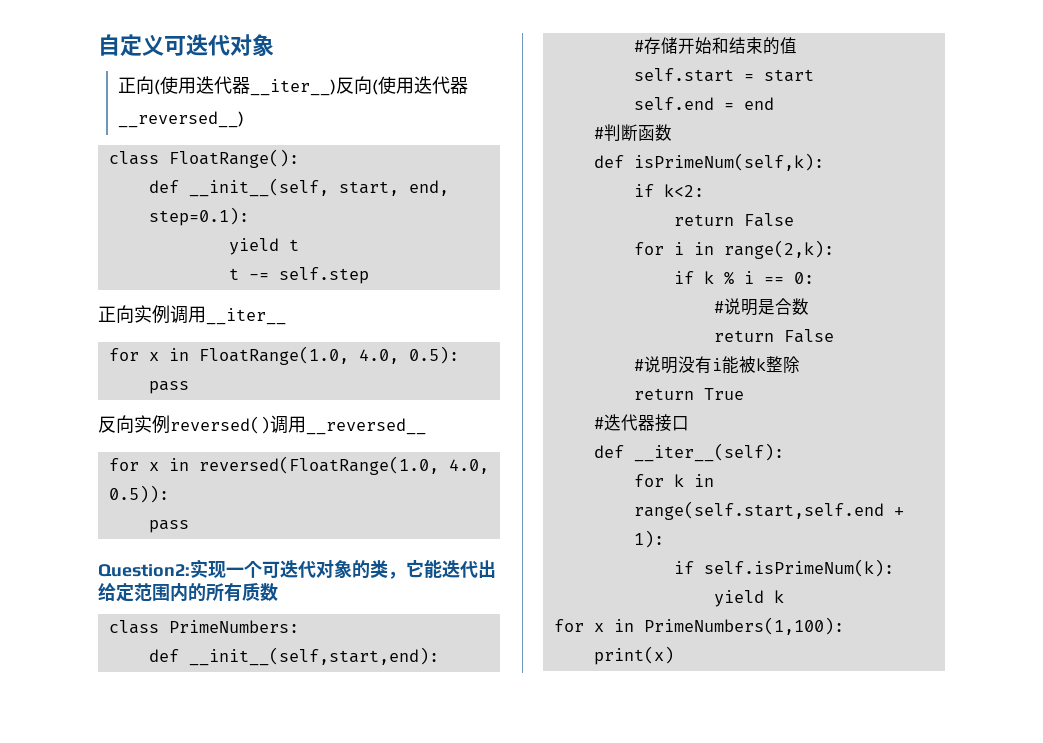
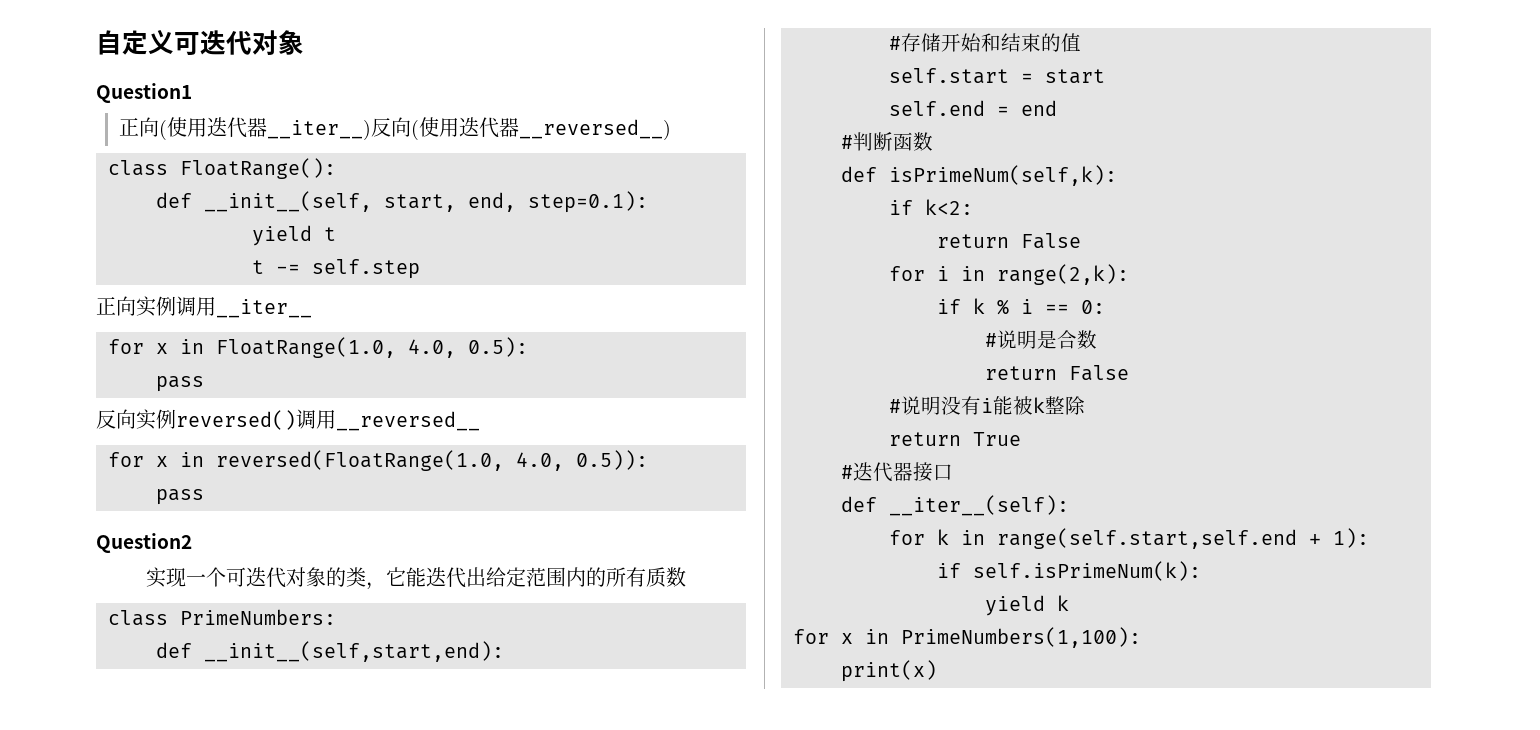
+ Question1
- Question2:实现一个可迭代对象的类，它能迭代出给定范围内的所有质数
+ Question2
+ 实现一个可迭代对象的类，它能迭代出给定范围内的所有质数

